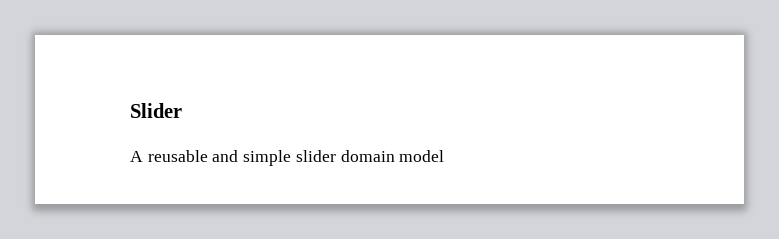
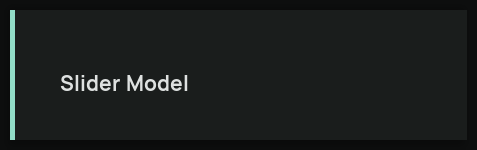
- Slider
- A reusable and simple slider domain model
+ Slider Model

